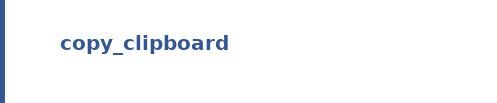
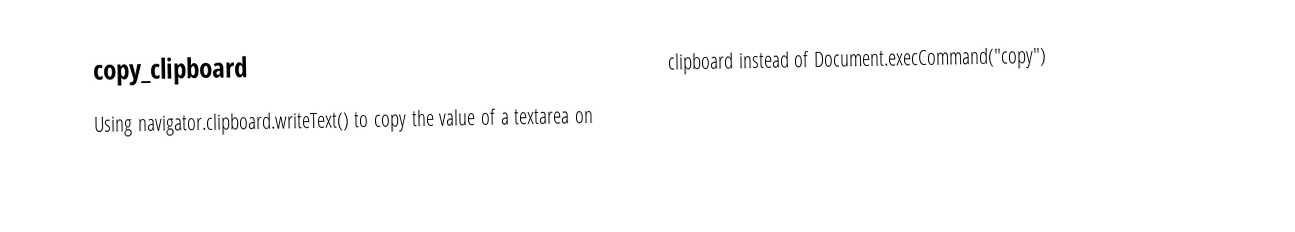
+ Using navigator.clipboard.writeText() to copy the value of a textarea on clipboard instead of Document.execCommand("copy")

